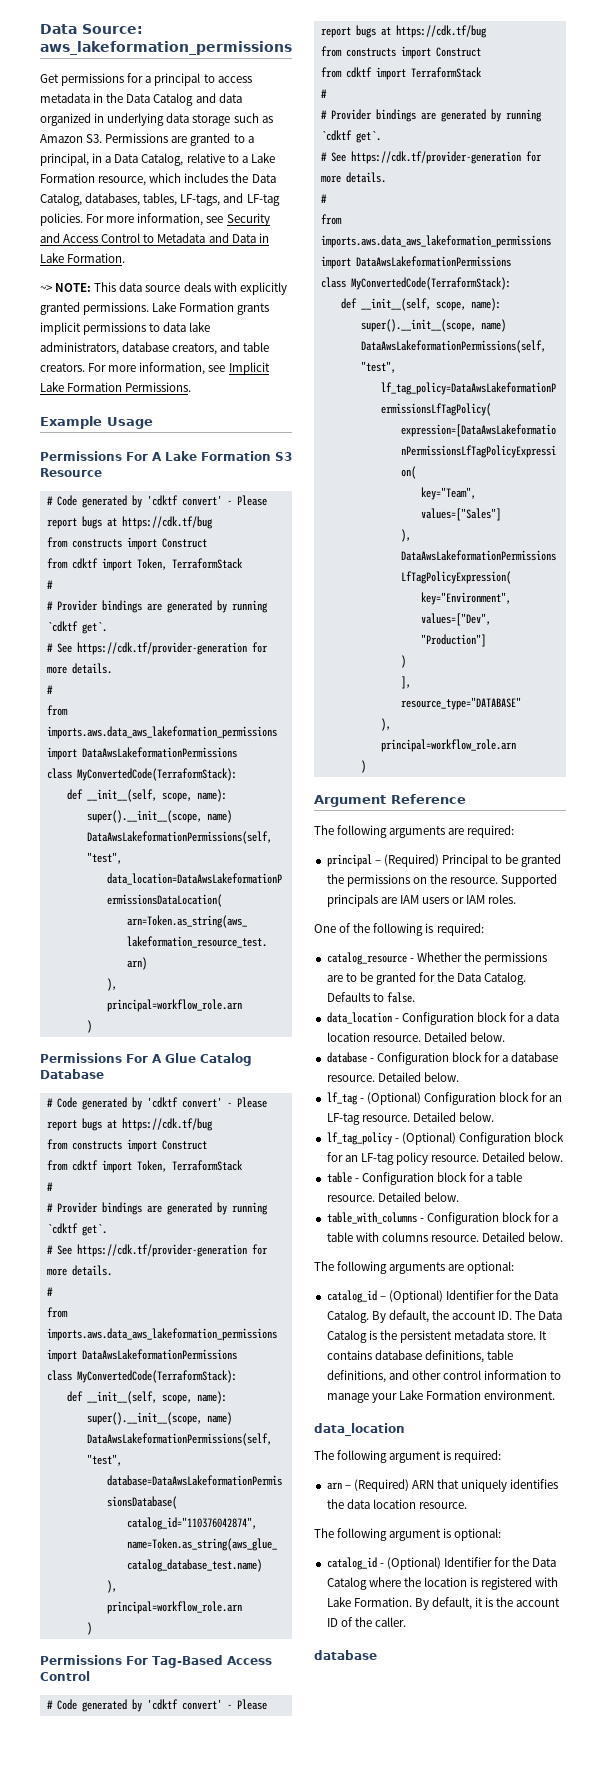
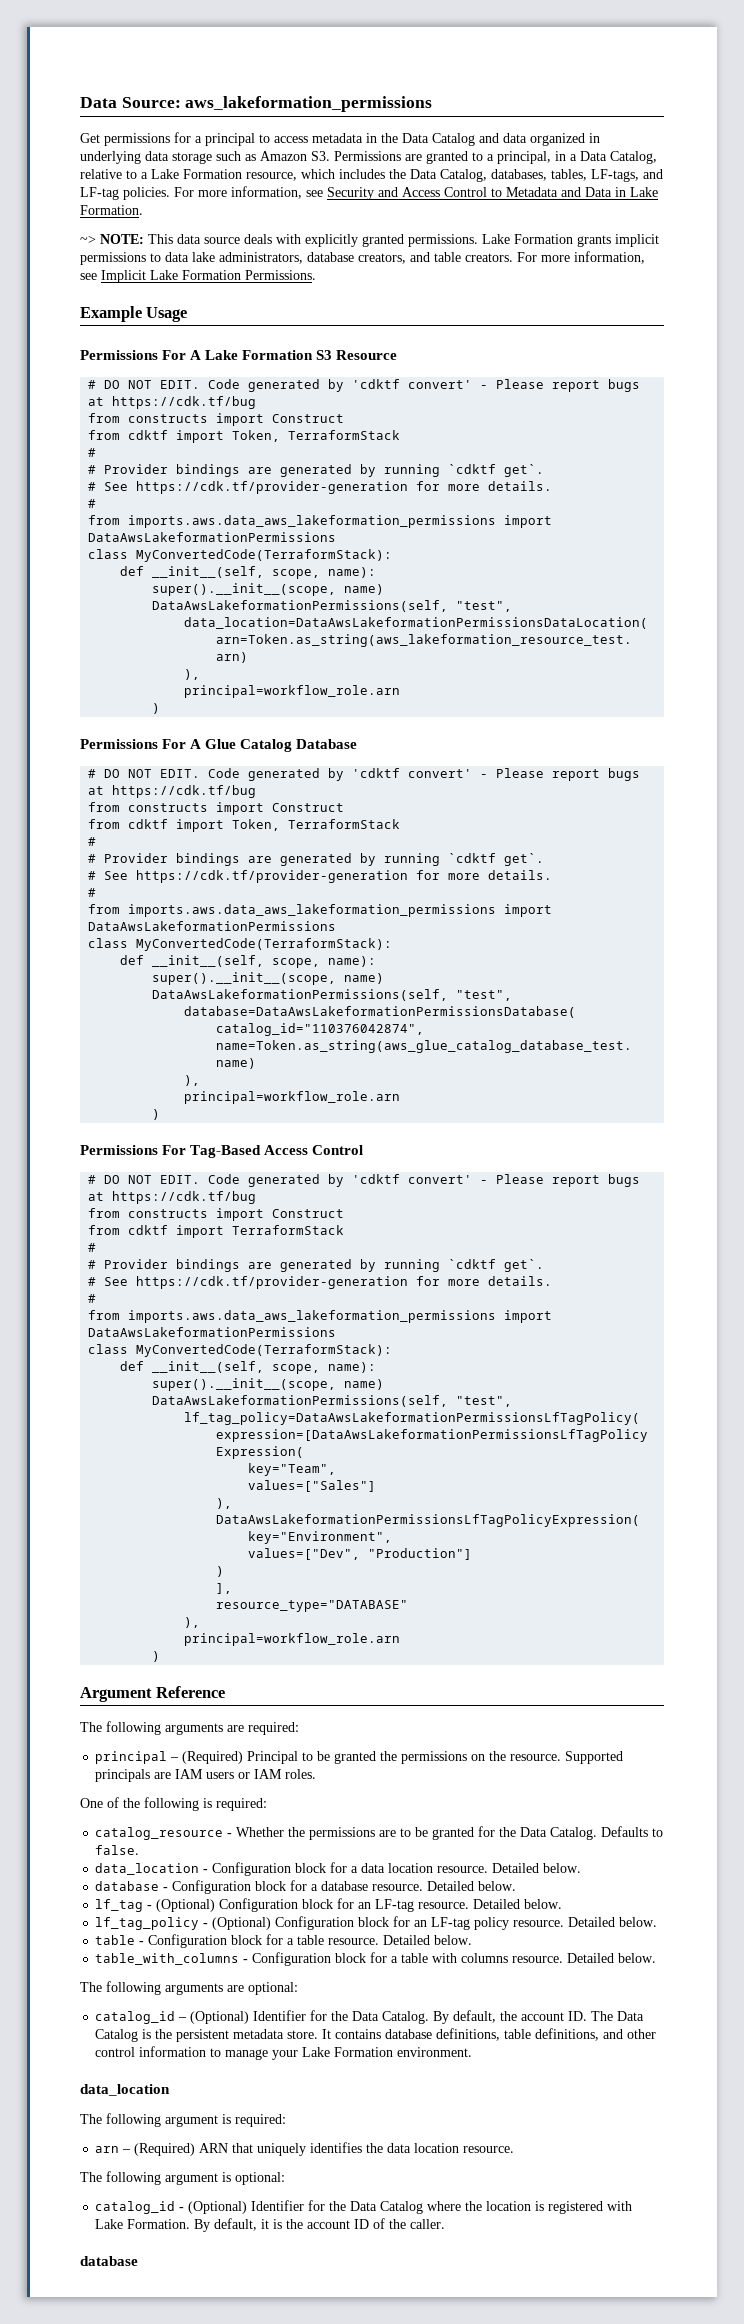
  Permissions For A Lake Formation S3 Resource
- # Code generated by 'cdktf convert' - Please report bugs at https://cdk.tf/bug
+ # DO NOT EDIT. Code generated by 'cdktf convert' - Please report bugs at https://cdk.tf/bug
  Permissions For A Glue Catalog Database
- # Code generated by 'cdktf convert' - Please report bugs at https://cdk.tf/bug
+ # DO NOT EDIT. Code generated by 'cdktf convert' - Please report bugs at https://cdk.tf/bug
  Permissions For Tag-Based Access Control
- # Code generated by 'cdktf convert' - Please report bugs at https://cdk.tf/bug
+ # DO NOT EDIT. Code generated by 'cdktf convert' - Please report bugs at https://cdk.tf/bug

